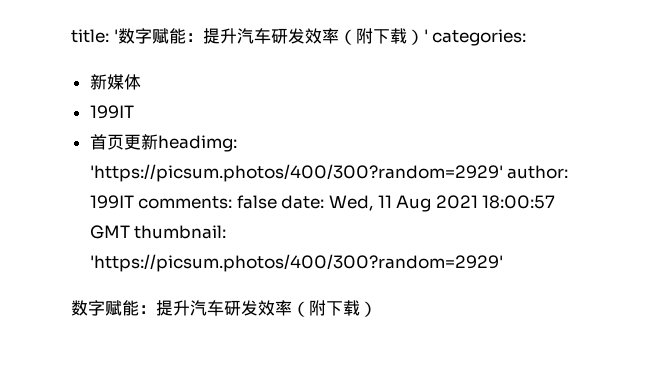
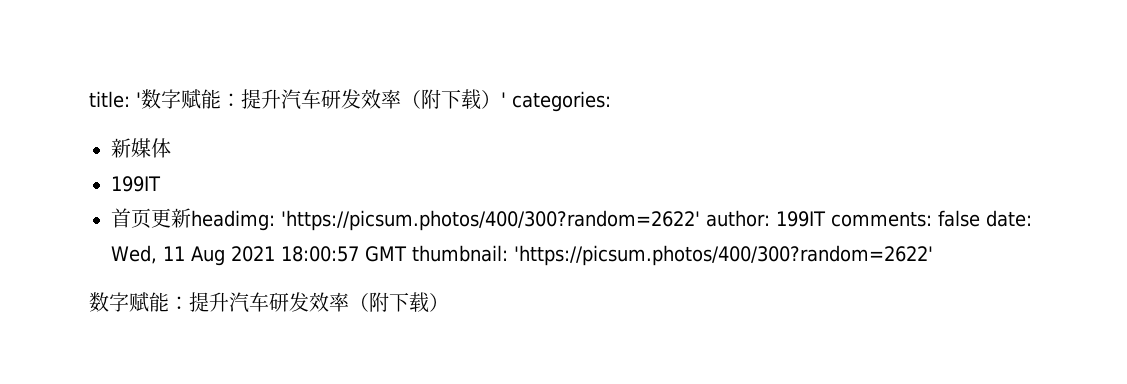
- 首页更新headimg: 'https://picsum.photos/400/300?random=2929' author: 199IT comments: false date: Wed, 11 Aug 2021 18:00:57 GMT thumbnail: 'https://picsum.photos/400/300?random=2929'
+ 首页更新headimg: 'https://picsum.photos/400/300?random=2622' author: 199IT comments: false date: Wed, 11 Aug 2021 18:00:57 GMT thumbnail: 'https://picsum.photos/400/300?random=2622'

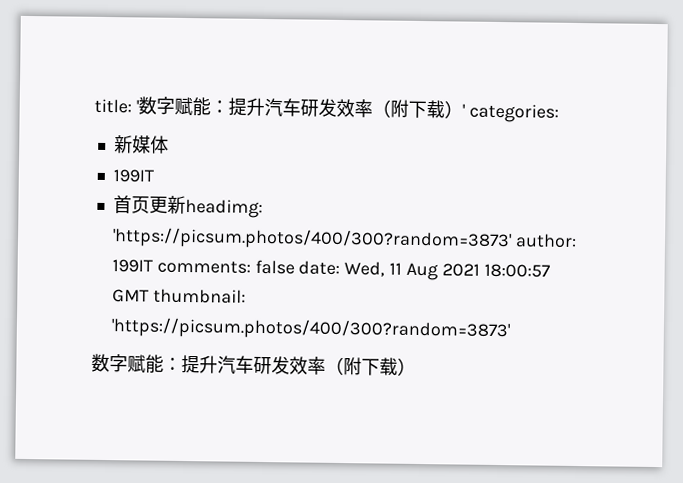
- 首页更新headimg: 'https://picsum.photos/400/300?random=2622' author: 199IT comments: false date: Wed, 11 Aug 2021 18:00:57 GMT thumbnail: 'https://picsum.photos/400/300?random=2622'
+ 首页更新headimg: 'https://picsum.photos/400/300?random=3873' author: 199IT comments: false date: Wed, 11 Aug 2021 18:00:57 GMT thumbnail: 'https://picsum.photos/400/300?random=3873'

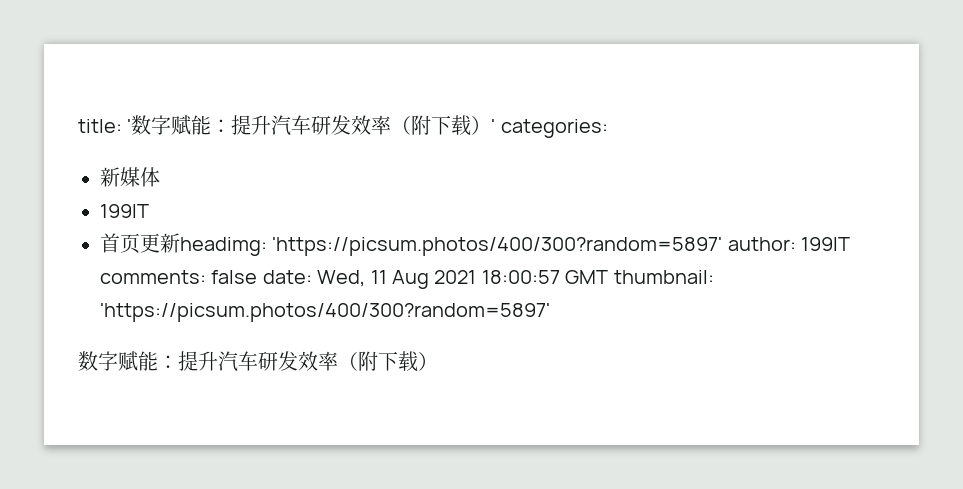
- 首页更新headimg: 'https://picsum.photos/400/300?random=3873' author: 199IT comments: false date: Wed, 11 Aug 2021 18:00:57 GMT thumbnail: 'https://picsum.photos/400/300?random=3873'
+ 首页更新headimg: 'https://picsum.photos/400/300?random=5897' author: 199IT comments: false date: Wed, 11 Aug 2021 18:00:57 GMT thumbnail: 'https://picsum.photos/400/300?random=5897'

